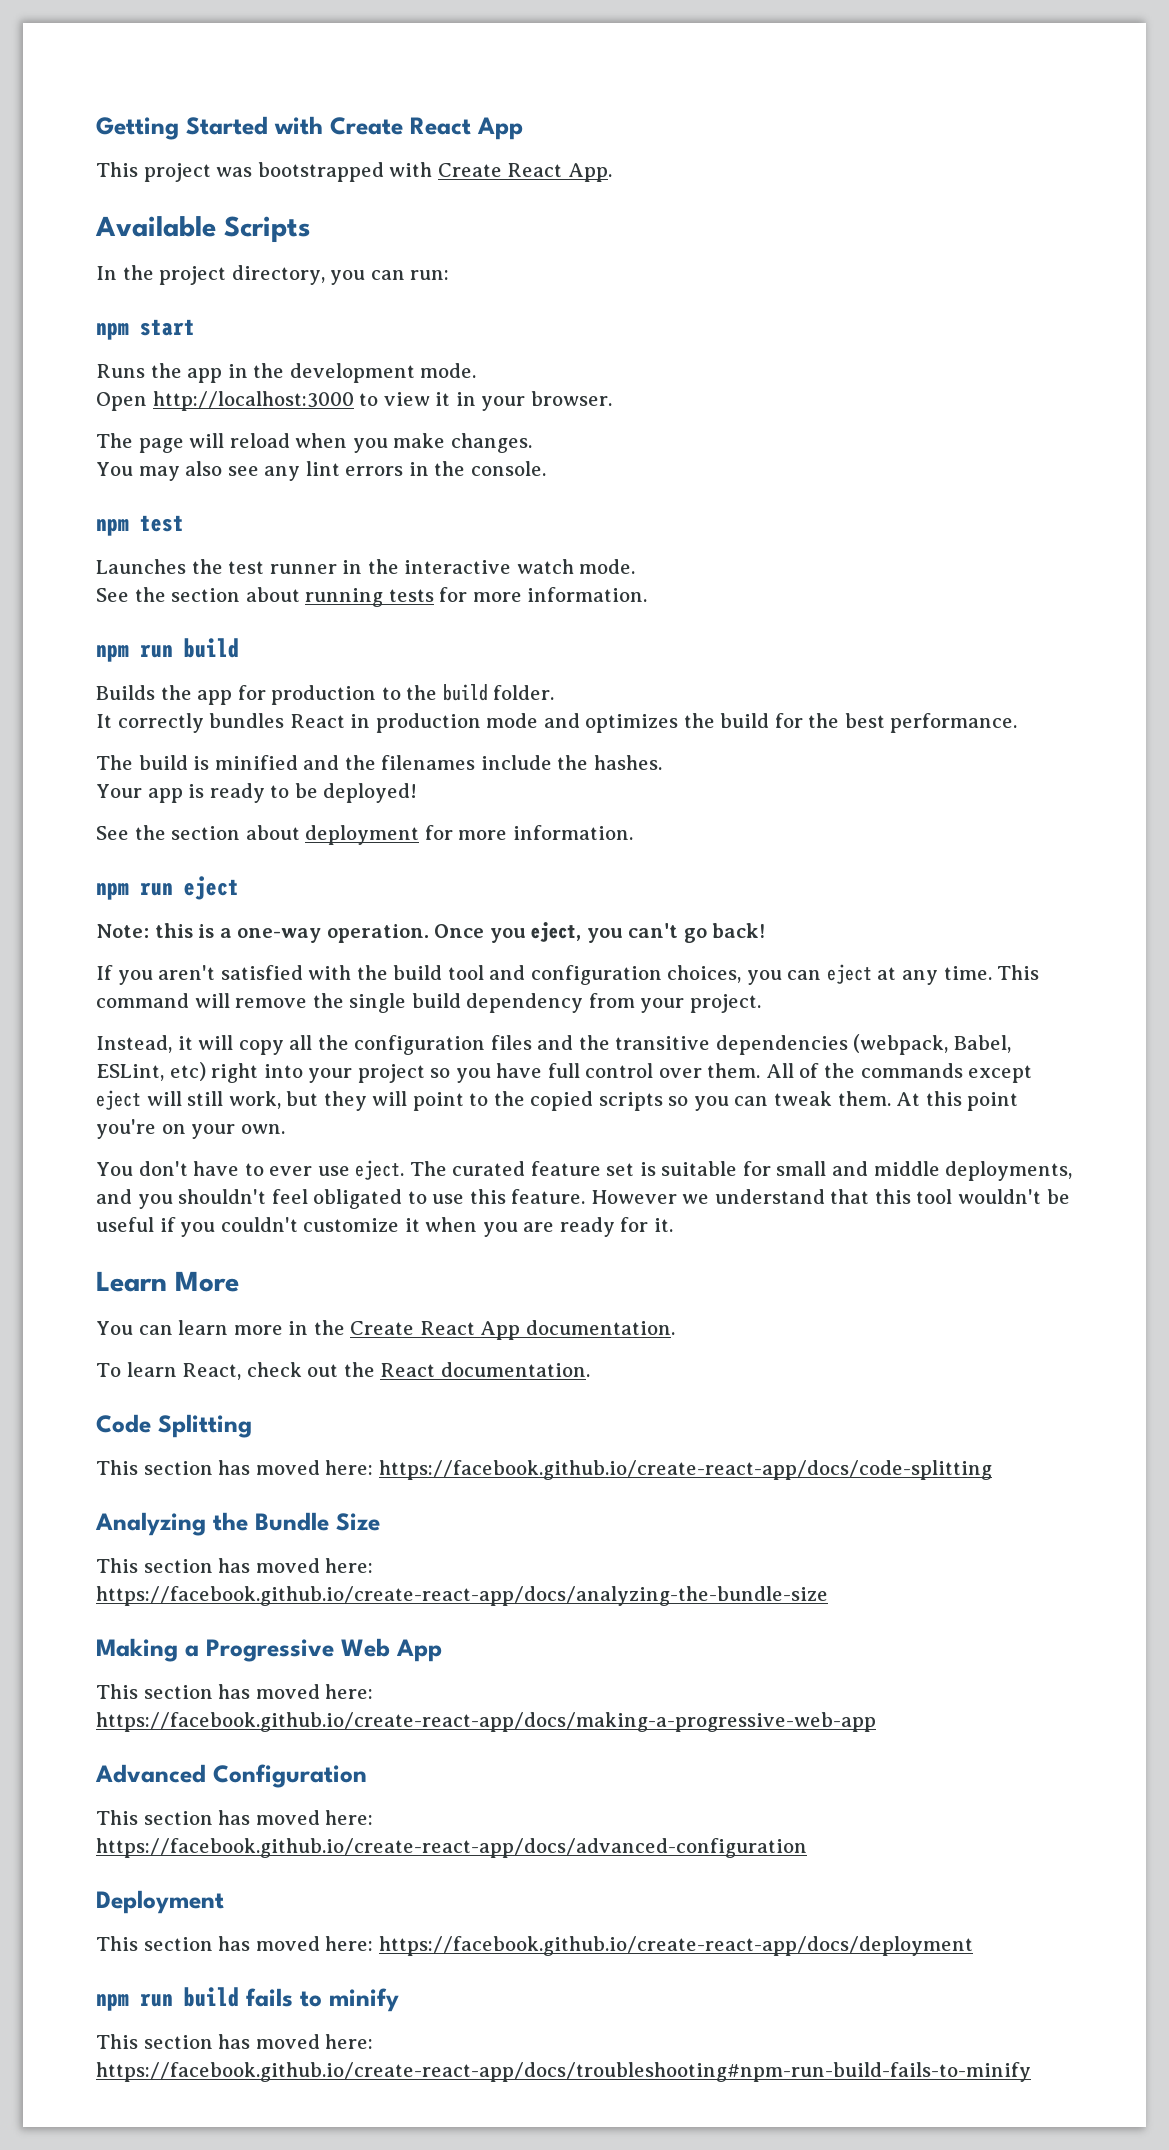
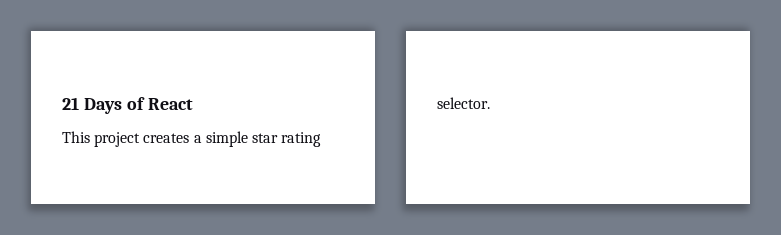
- Getting Started with Create React App
+ 21 Days of React
- This project was bootstrapped with Create React App.
- Available Scripts
- In the project directory, you can run:
- npm start
- Runs the app in the development mode.
- Open http://localhost:3000 to view it in your browser.
- The page will reload when you make changes.
- You may also see any lint errors in the console.
- npm test
- Launches the test runner in the interactive watch mode.
- See the section about running tests for more information.
- npm run build
- Builds the app for production to the build folder.
- It correctly bundles React in production mode and optimizes the build for the best performance.
- The build is minified and the filenames include the hashes.
- Your app is ready to be deployed!
- See the section about deployment for more information.
- npm run eject
- Note: this is a one-way operation. Once you eject, you can't go back!
- If you aren't satisfied with the build tool and configuration choices, you can eject at any time. This command will remove the single build dependency from your project.
- Instead, it will copy all the configuration files and the transitive dependencies (webpack, Babel, ESLint, etc) right into your project so you have full control over them. All of the commands except eject will still work, but they will point to the copied scripts so you can tweak them. At this point you're on your own.
- You don't have to ever use eject. The curated feature set is suitable for small and middle deployments, and you shouldn't feel obligated to use this feature. However we understand that this tool wouldn't be useful if you couldn't customize it when you are ready for it.
- Learn More
- You can learn more in the Create React App documentation.
- To learn React, check out the React documentation.
- Code Splitting
- This section has moved here: https://facebook.github.io/create-react-app/docs/code-splitting
- Analyzing the Bundle Size
- This section has moved here: https://facebook.github.io/create-react-app/docs/analyzing-the-bundle-size
- Making a Progressive Web App
- This section has moved here: https://facebook.github.io/create-react-app/docs/making-a-progressive-web-app
- Advanced Configuration
- This section has moved here: https://facebook.github.io/create-react-app/docs/advanced-configuration
- Deployment
- This section has moved here: https://facebook.github.io/create-react-app/docs/deployment
- npm run build fails to minify
- This section has moved here: https://facebook.github.io/create-react-app/docs/troubleshooting#npm-run-build-fails-to-minify
+ This project creates a simple star rating selector.

